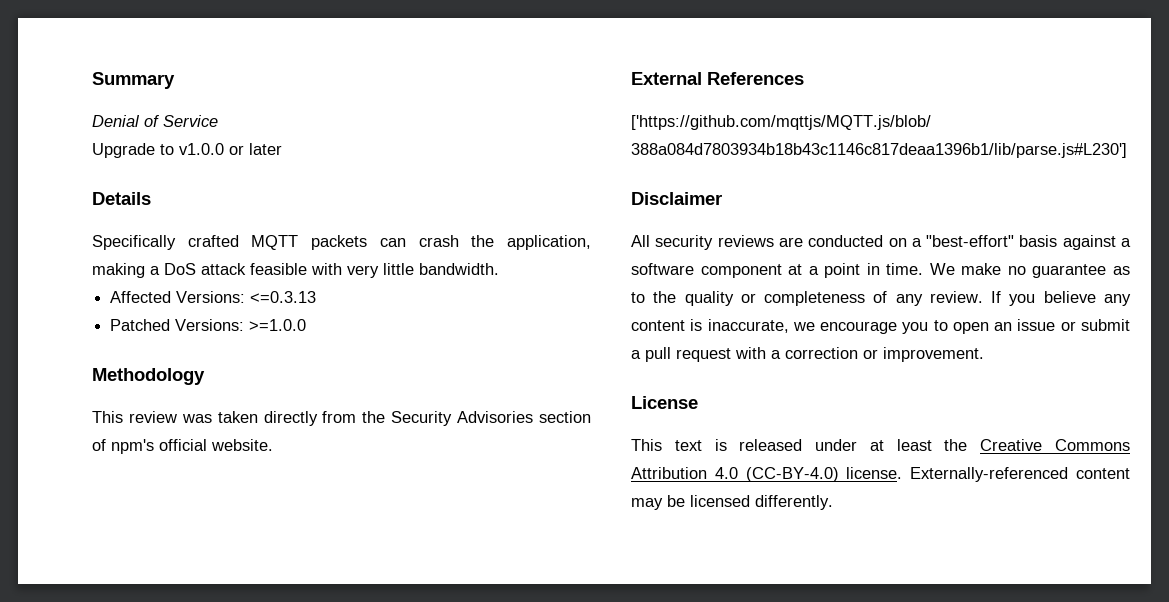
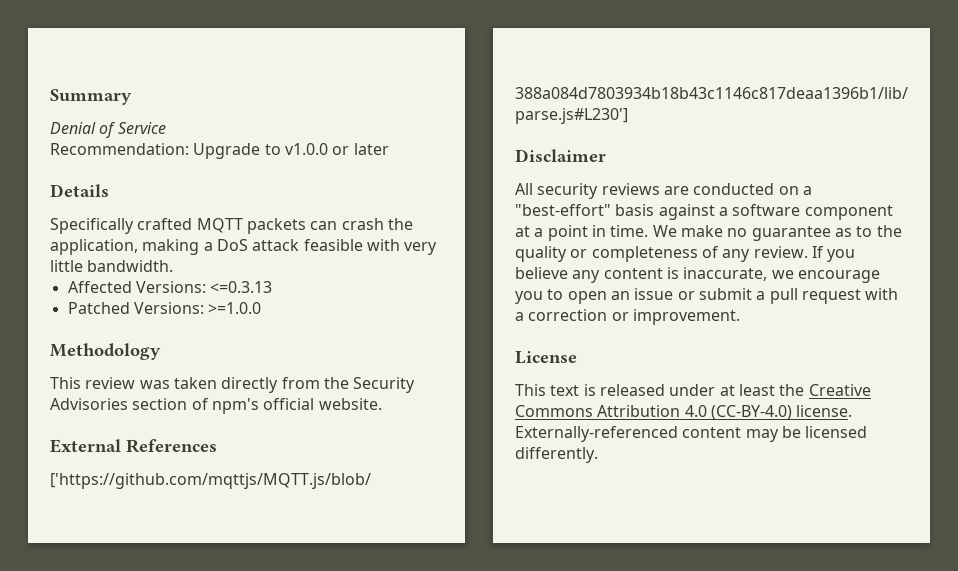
- Upgrade to v1.0.0 or later
+ Recommendation: Upgrade to v1.0.0 or later

